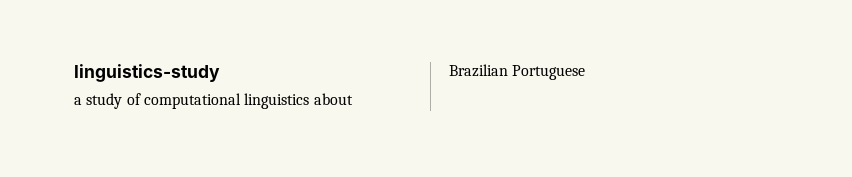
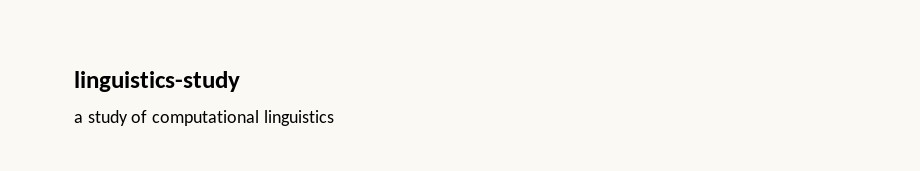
- a study of computational linguistics about Brazilian Portuguese
+ a study of computational linguistics

